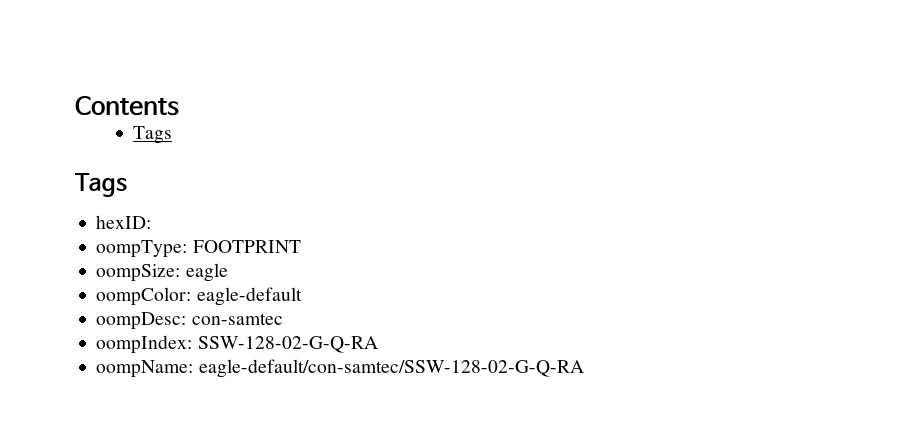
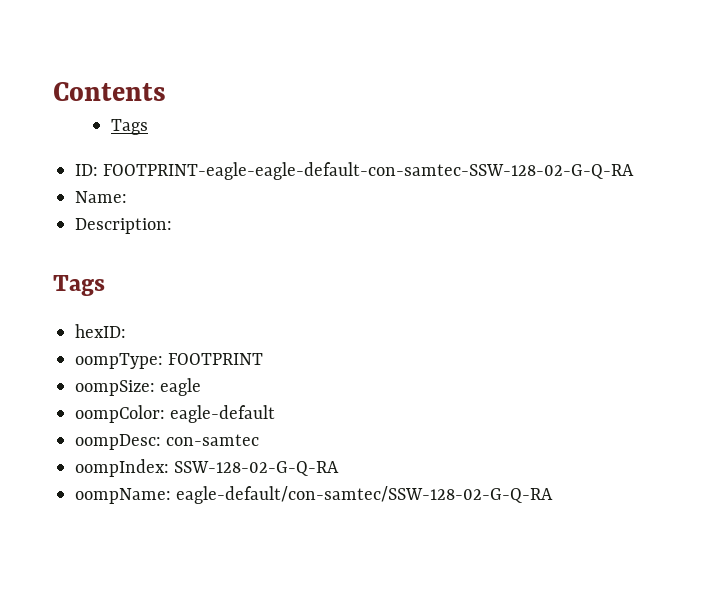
+ ID: FOOTPRINT-eagle-eagle-default-con-samtec-SSW-128-02-G-Q-RA
+ Name:
+ Description:

